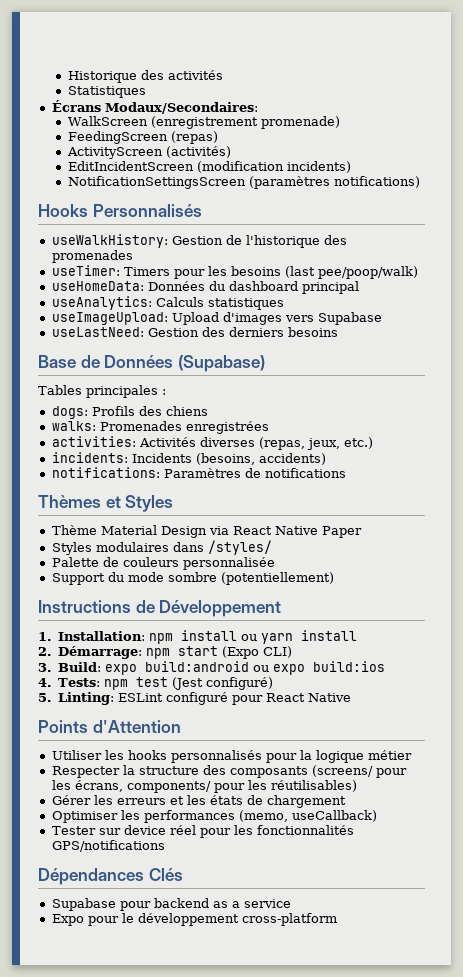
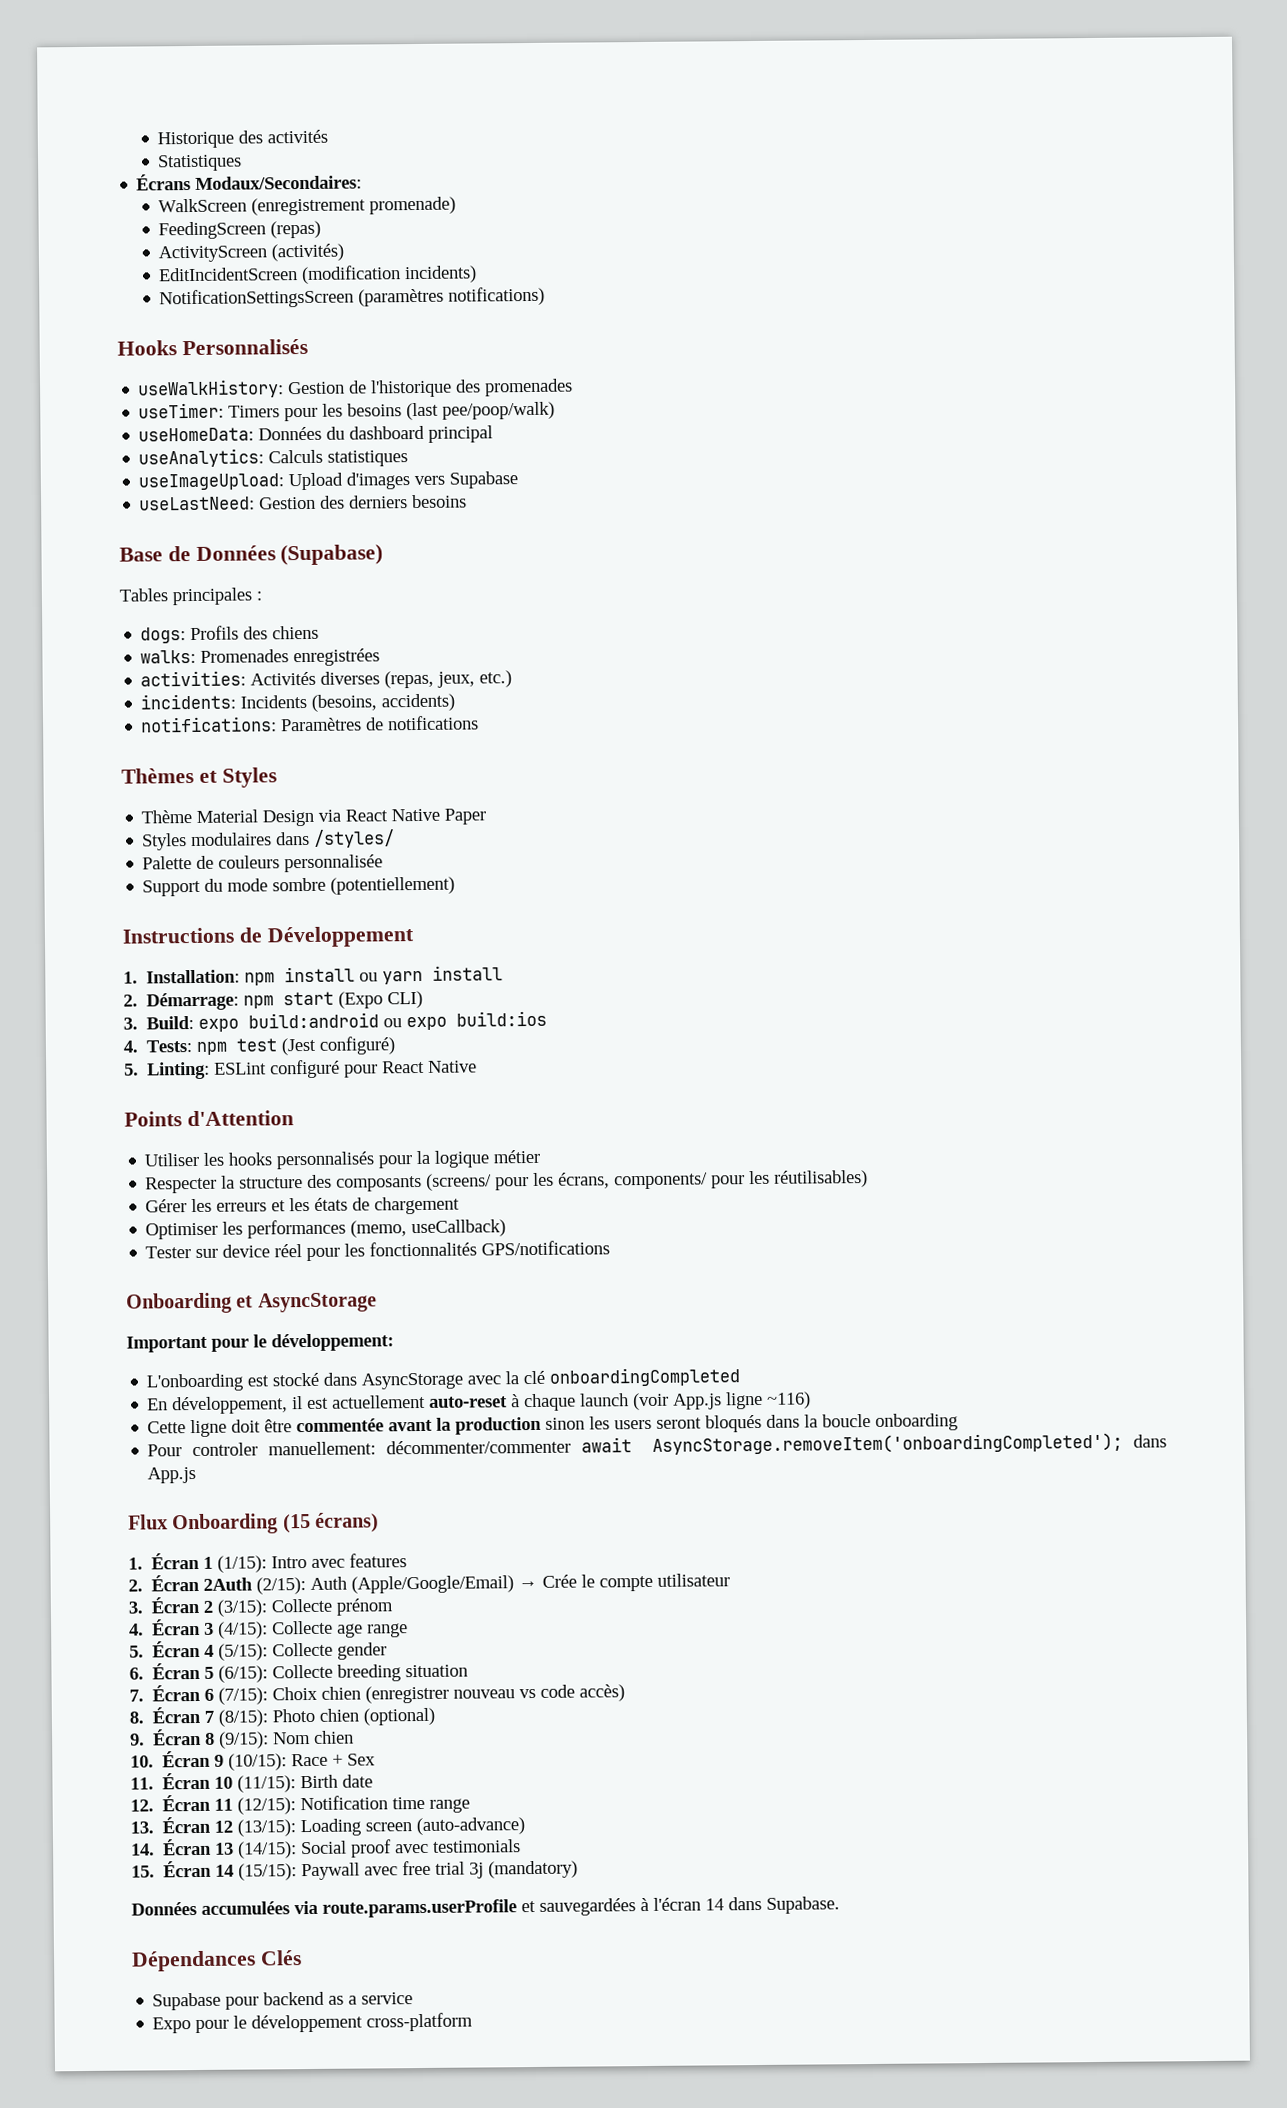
+ Onboarding et AsyncStorage
+ Important pour le développement:
+ L'onboarding est stocké dans AsyncStorage avec la clé onboardingCompleted
+ En développement, il est actuellement auto-reset à chaque launch (voir App.js ligne ~116)
+ Cette ligne doit être commentée avant la production sinon les users seront bloqués dans la boucle onboarding
+ Pour controler manuellement: décommenter/commenter await AsyncStorage.removeItem('onboardingCompleted'); dans App.js
+ Flux Onboarding (15 écrans)
+ 1. Écran 1 (1/15): Intro avec features
+ 2. Écran 2Auth (2/15): Auth (Apple/Google/Email) → Crée le compte utilisateur
+ 3. Écran 2 (3/15): Collecte prénom
+ 4. Écran 3 (4/15): Collecte age range
+ 5. Écran 4 (5/15): Collecte gender
+ 6. Écran 5 (6/15): Collecte breeding situation
+ 7. Écran 6 (7/15): Choix chien (enregistrer nouveau vs code accès)
+ 8. Écran 7 (8/15): Photo chien (optional)
+ 9. Écran 8 (9/15): Nom chien
+ 10. Écran 9 (10/15): Race + Sex
+ 11. Écran 10 (11/15): Birth date
+ 12. Écran 11 (12/15): Notification time range
+ 13. Écran 12 (13/15): Loading screen (auto-advance)
+ 14. Écran 13 (14/15): Social proof avec testimonials
+ 15. Écran 14 (15/15): Paywall avec free trial 3j (mandatory)
+ Données accumulées via route.params.userProfile et sauvegardées à l'écran 14 dans Supabase.

